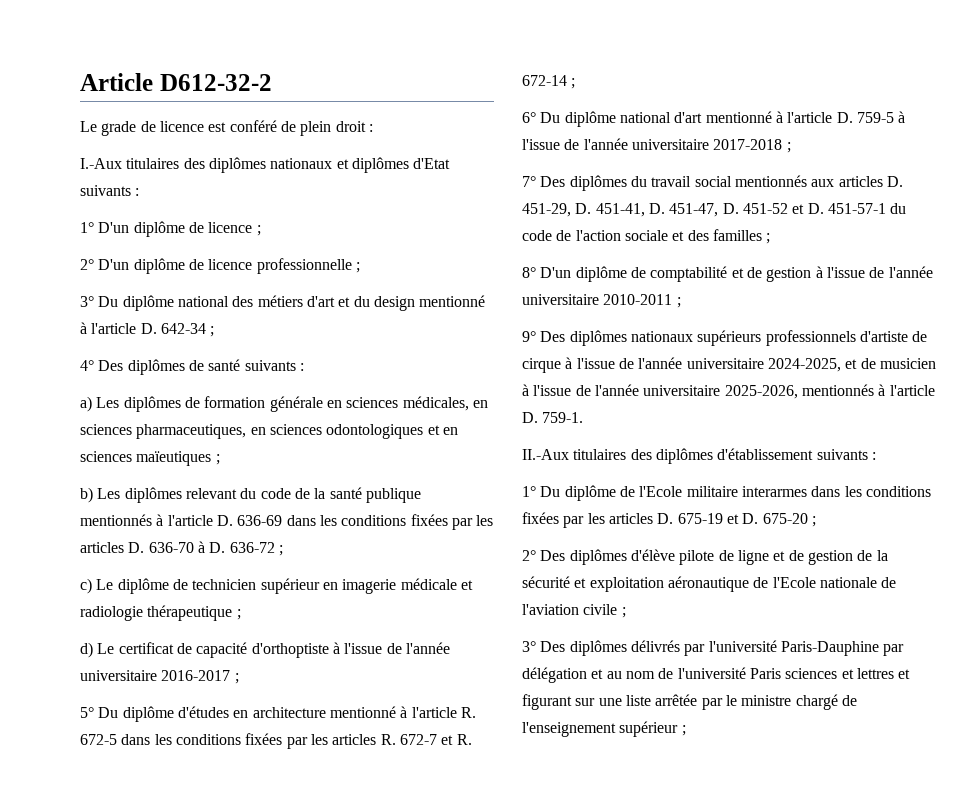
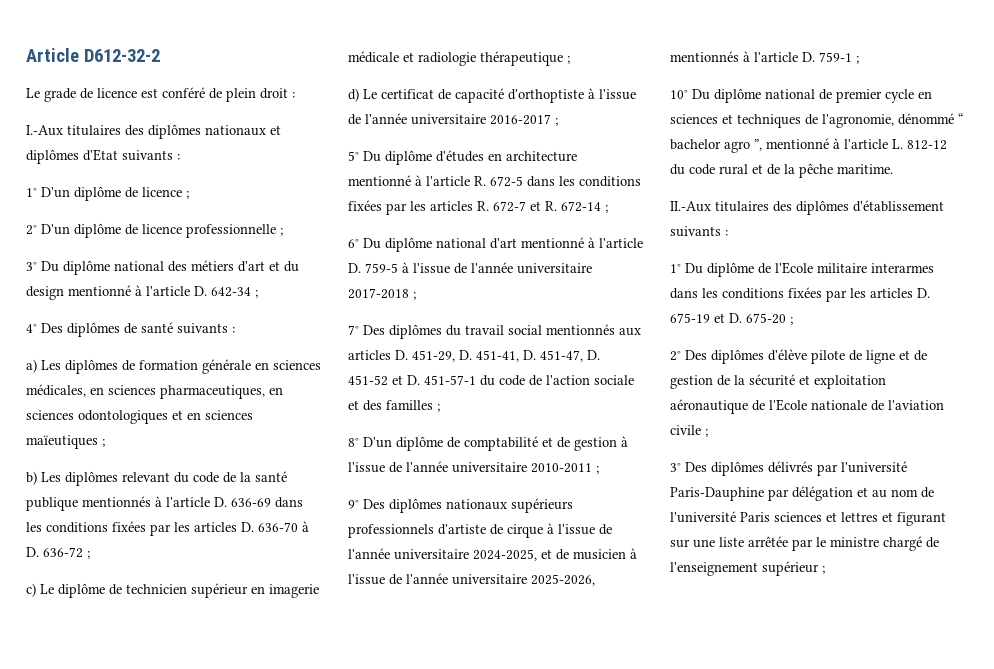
- 9° Des diplômes nationaux supérieurs professionnels d'artiste de cirque à l'issue de l'année universitaire 2024-2025, et de musicien à l'issue de l'année universitaire 2025-2026, mentionnés à l'article D. 759-1.
+ 9° Des diplômes nationaux supérieurs professionnels d'artiste de cirque à l'issue de l'année universitaire 2024-2025, et de musicien à l'issue de l'année universitaire 2025-2026, mentionnés à l'article D. 759-1 ;
+ 10° Du diplôme national de premier cycle en sciences et techniques de l'agronomie, dénommé “ bachelor agro ”, mentionné à l'article L. 812-12 du code rural et de la pêche maritime.

